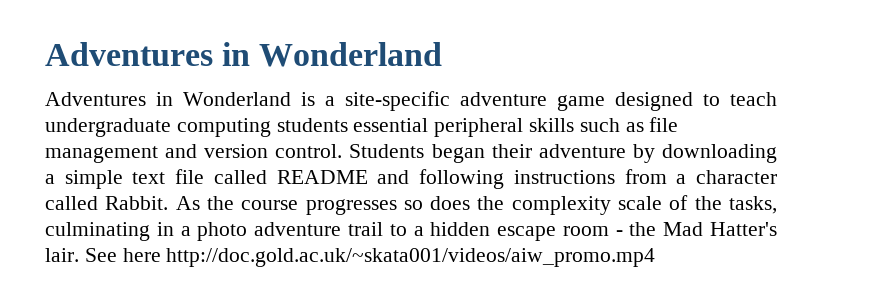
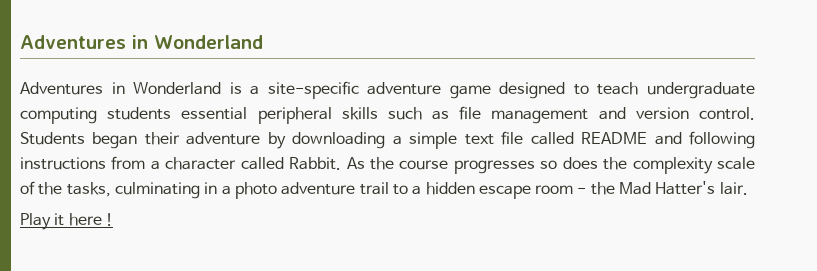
- As the course progresses so does the complexity scale of the tasks, culminating in a photo adventure trail to a hidden escape room - the Mad Hatter's lair. See here http://doc.gold.ac.uk/~skata001/videos/aiw_promo.mp4
+ As the course progresses so does the complexity scale of the tasks, culminating in a photo adventure trail to a hidden escape room - the Mad Hatter's lair.
+ Play it here !

